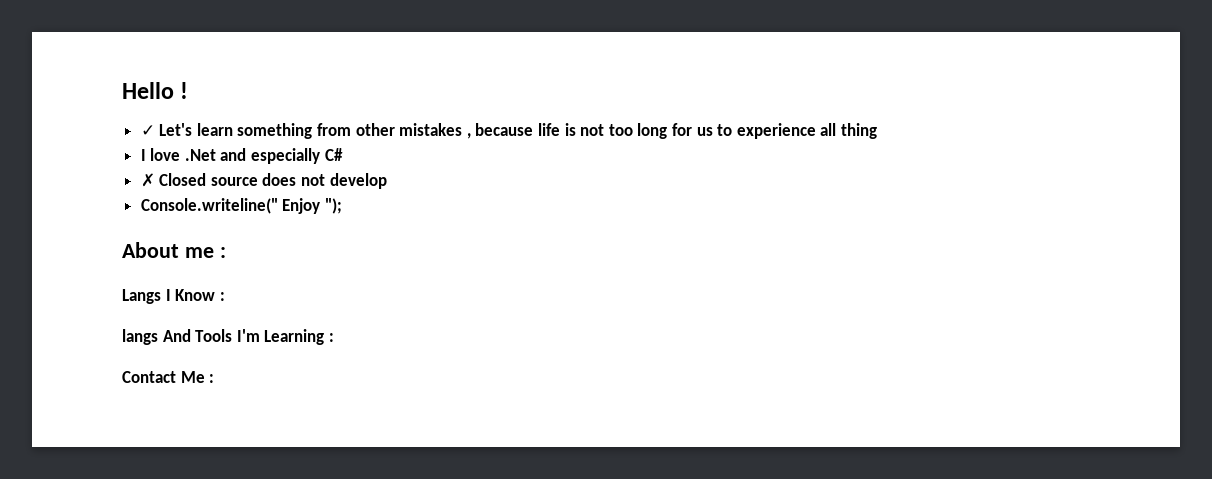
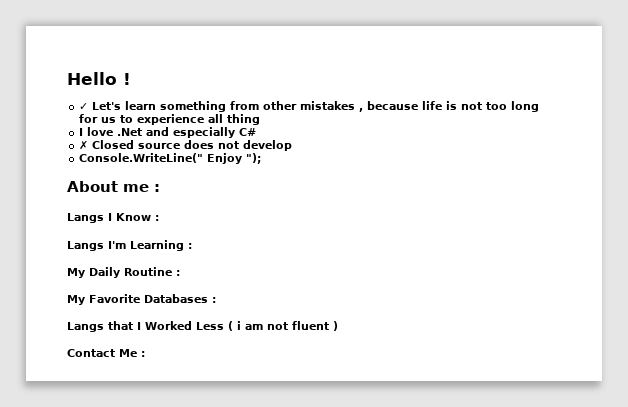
- Console.writeline(" Enjoy ");
+ Console.WriteLine(" Enjoy ");
- langs And Tools I'm Learning :
+ Langs I'm Learning :
+ My Daily Routine :
+ My Favorite Databases :
+ Langs that I Worked Less ( i am not fluent )

